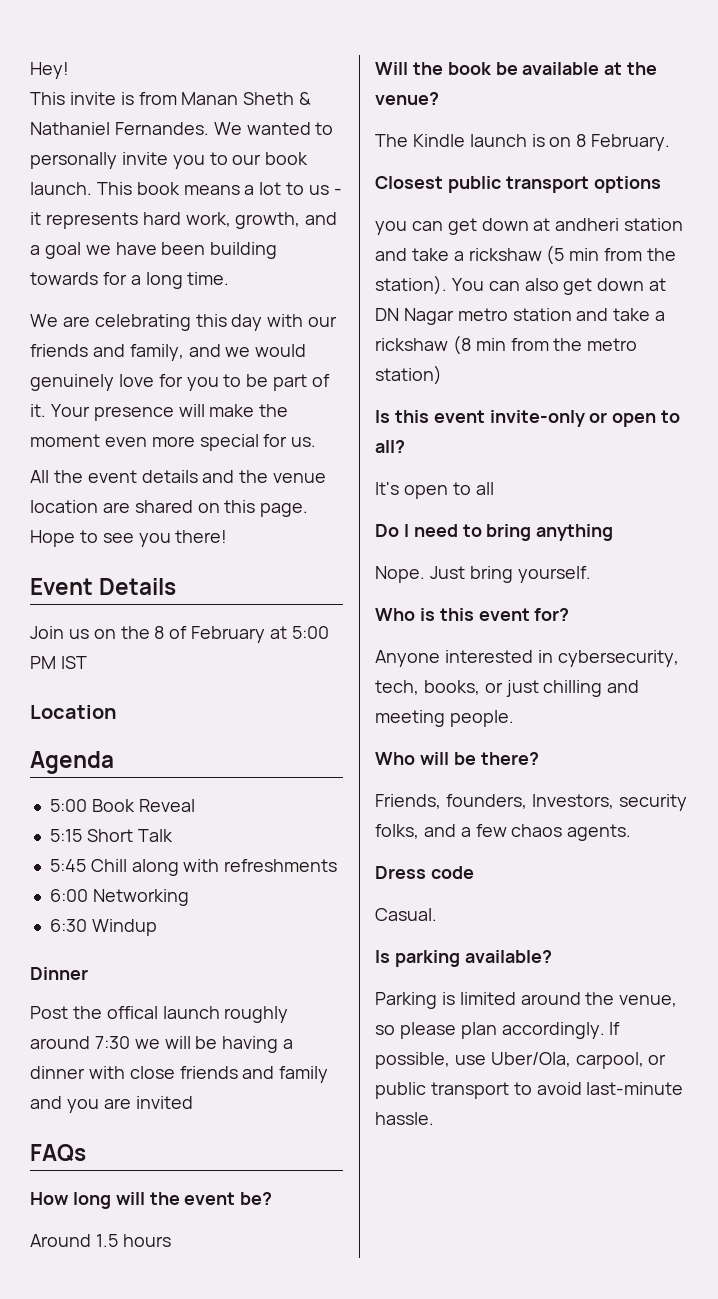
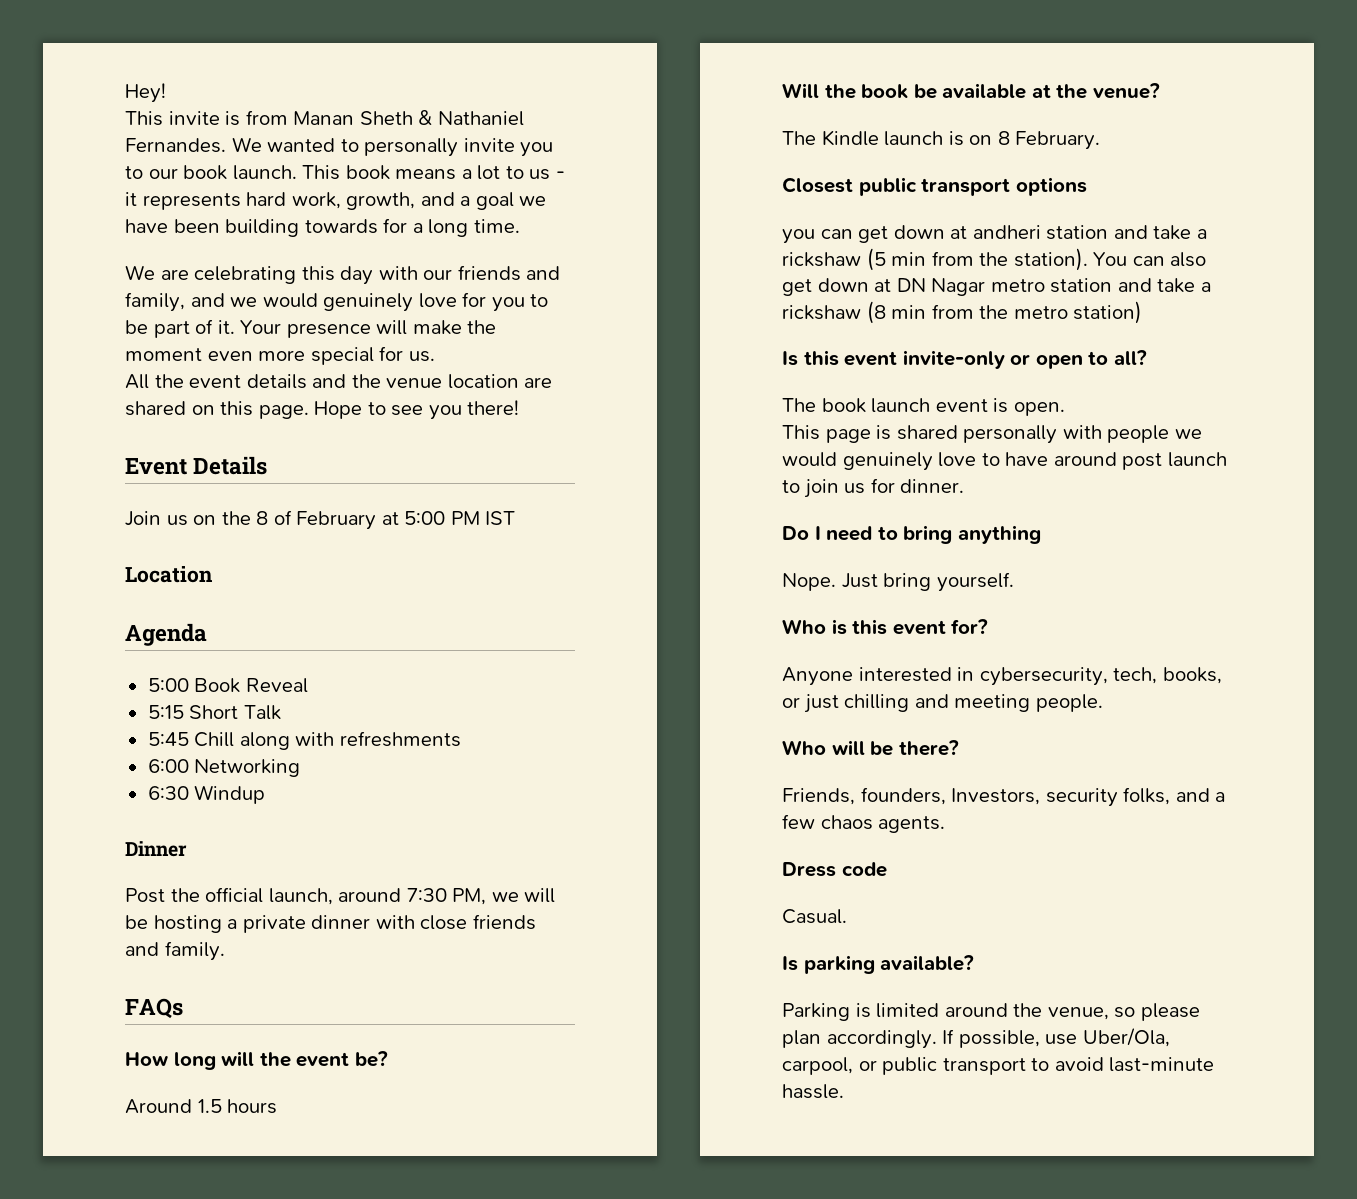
- Post the offical launch roughly around 7:30 we will be having a dinner with close friends and family and you are invited
+ Post the official launch, around 7:30 PM, we will be hosting a private dinner with close friends and family.
- It's open to all
+ The book launch event is open.
+ This page is shared personally with people we would genuinely love to have around post launch to join us for dinner.

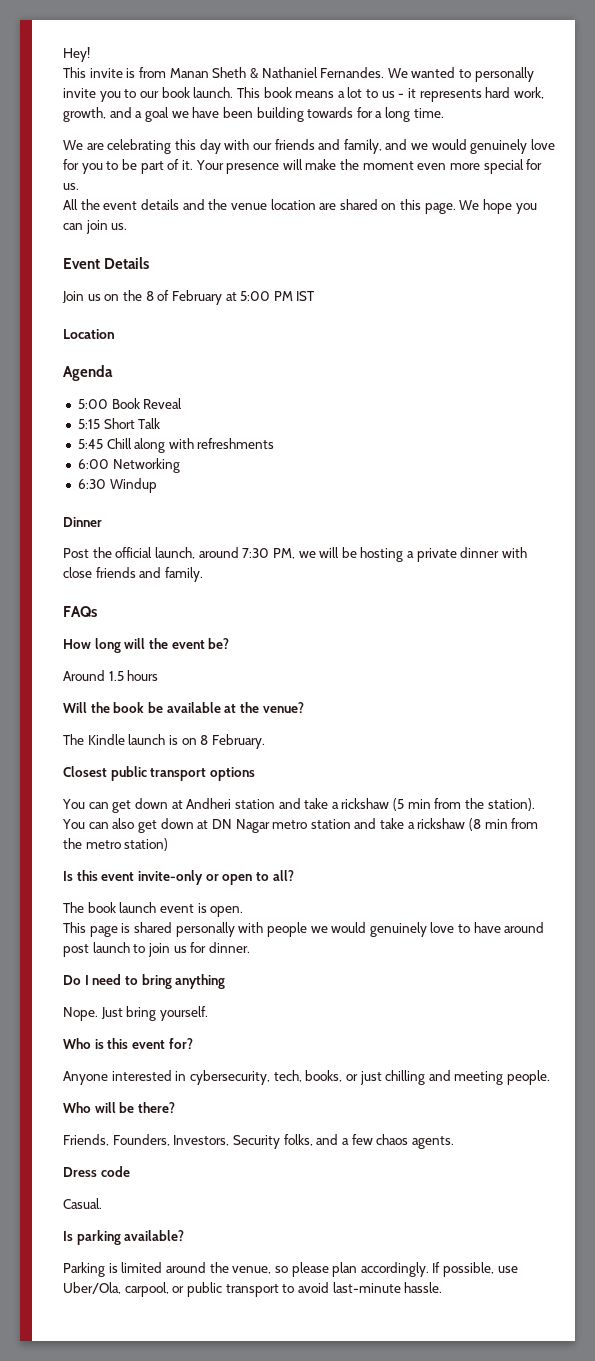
- Hope to see you there!
+ We hope you can join us.
- you can get down at andheri station and take a rickshaw (5 min from the station).
+ You can get down at Andheri station and take a rickshaw (5 min from the station).
- Friends, founders, Investors, security folks, and a few chaos agents.
+ Friends, Founders, Investors, Security folks, and a few chaos agents.

